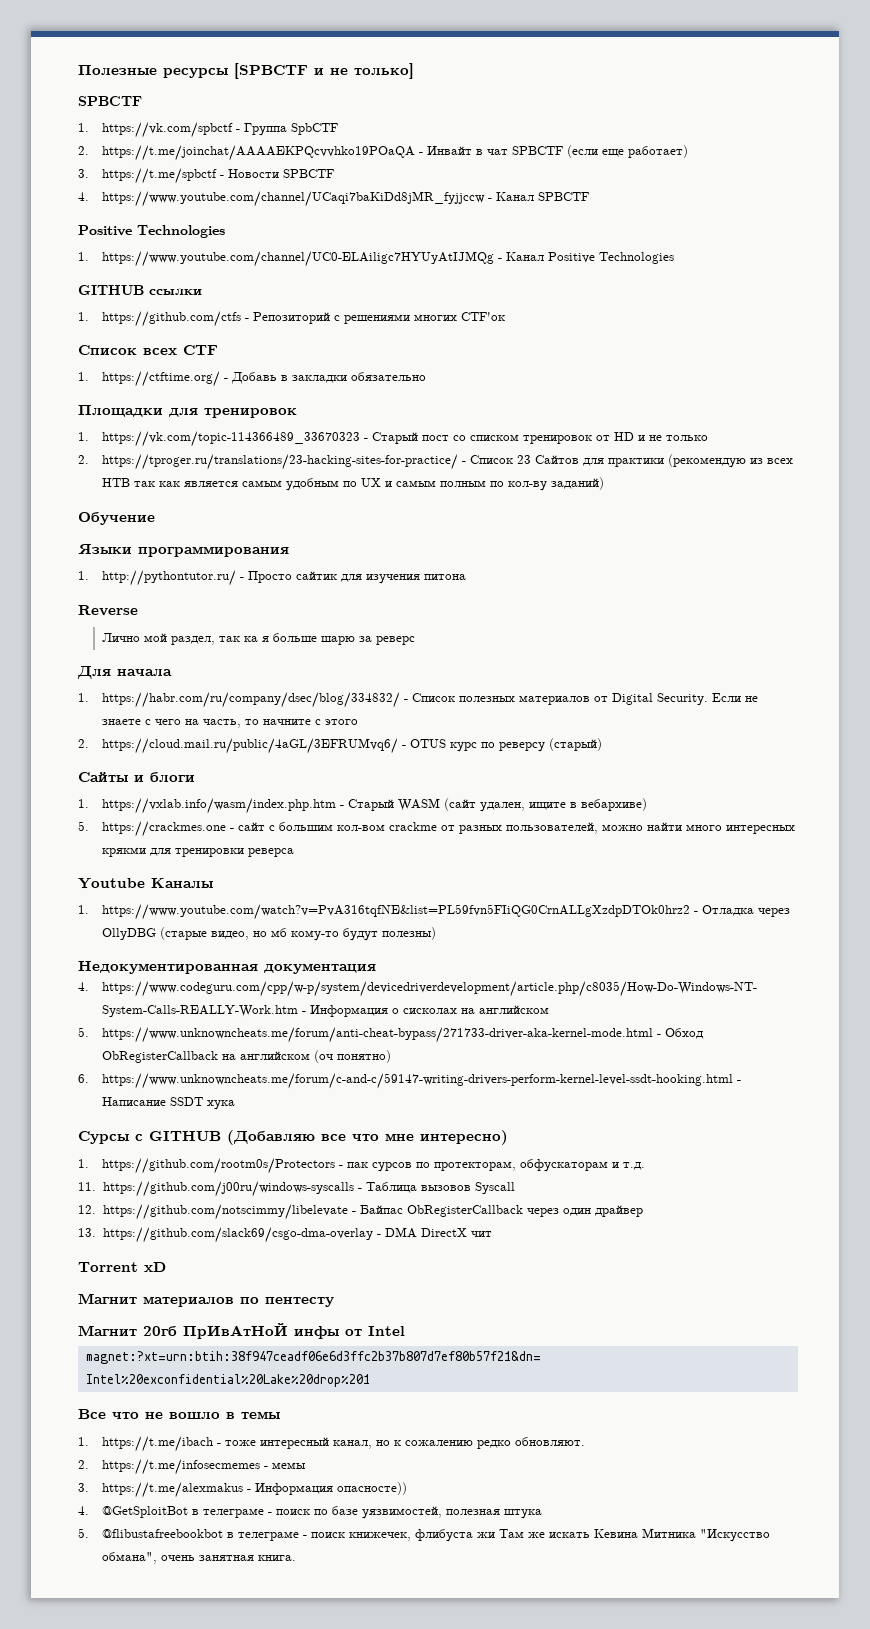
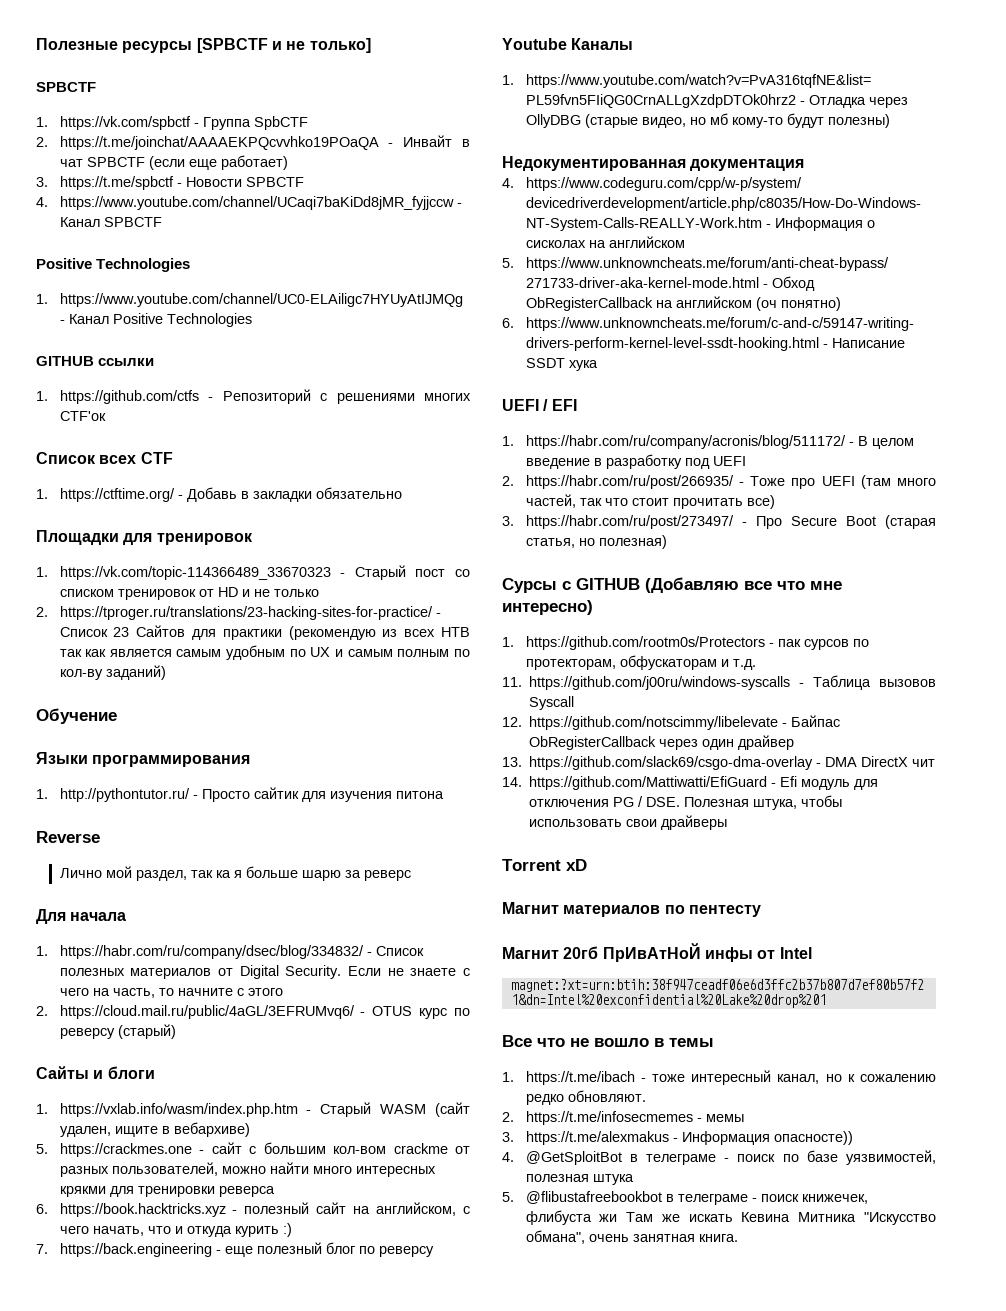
+ 6. https://book.hacktricks.xyz - полезный сайт на английском, с чего начать, что и откуда курить :)
+ 7. https://back.engineering - еще полезный блог по реверсу
+ UEFI / EFI
+ 1. https://habr.com/ru/company/acronis/blog/511172/ - В целом введение в разработку под UEFI
+ 2. https://habr.com/ru/post/266935/ - Тоже про UEFI (там много частей, так что стоит прочитать все)
+ 3. https://habr.com/ru/post/273497/ - Про Secure Boot (старая статья, но полезная)
+ 14. https://github.com/Mattiwatti/EfiGuard - Efi модуль для отключения PG / DSE. Полезная штука, чтобы использовать свои драйверы

